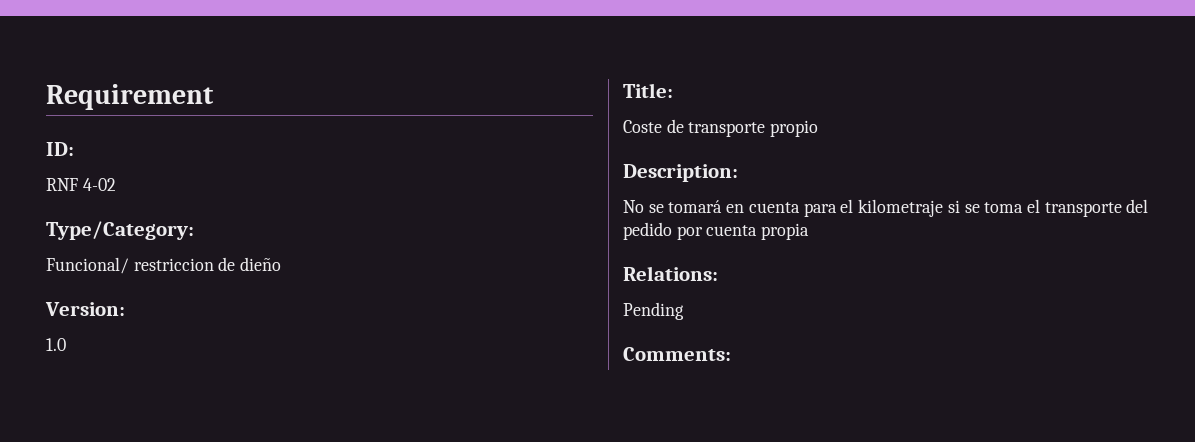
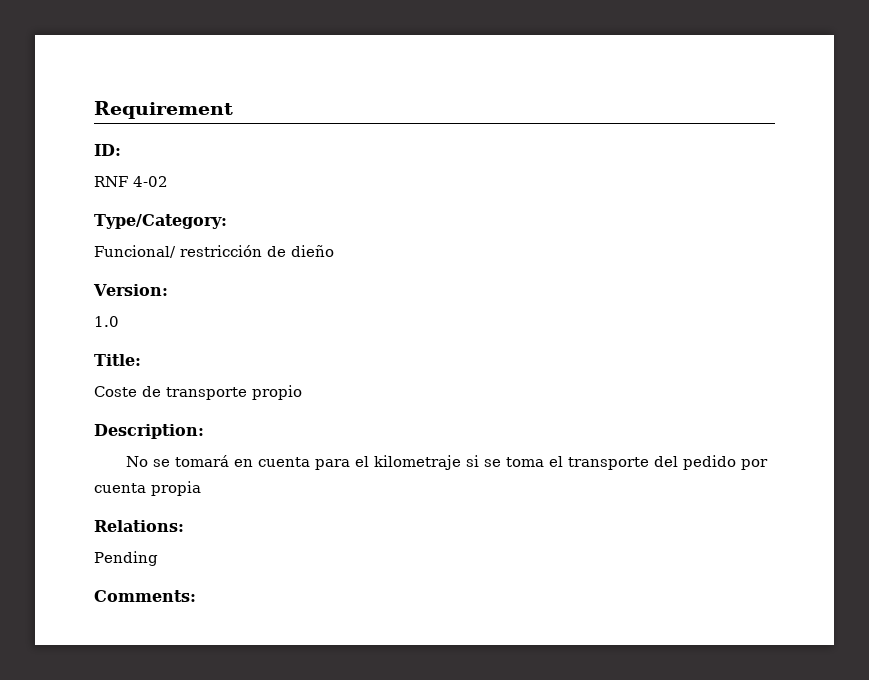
- Funcional/ restriccion de dieño
+ Funcional/ restricción de dieño

